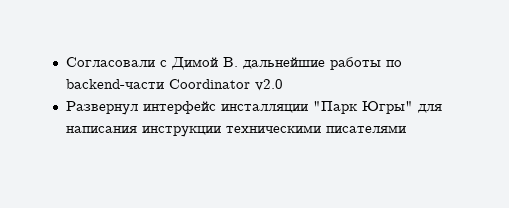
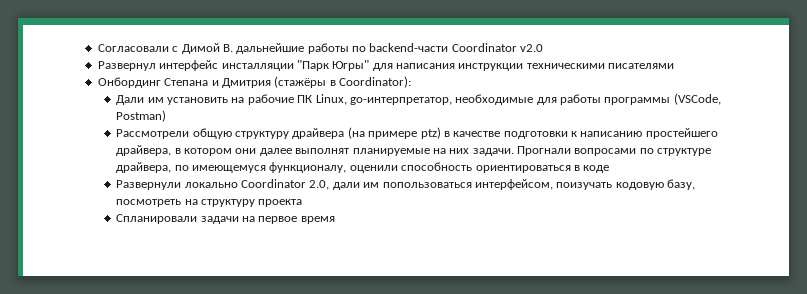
+ Онбординг Степана и Дмитрия (стажёры в Coordinator):
+ Дали им установить на рабочие ПК Linux, go-интерпретатор, необходимые для работы программы (VSCode, Postman)
+ Рассмотрели общую структуру драйвера (на примере ptz) в качестве подготовки к написанию простейшего драйвера, в котором они далее выполнят планируемые на них задачи. Прогнали вопросами по структуре драйвера, по имеющемуся функционалу, оценили способность ориентироваться в коде
+ Развернули локально Coordinator 2.0, дали им попользоваться интерфейсом, поизучать кодовую базу, посмотреть на структуру проекта
+ Спланировали задачи на первое время

